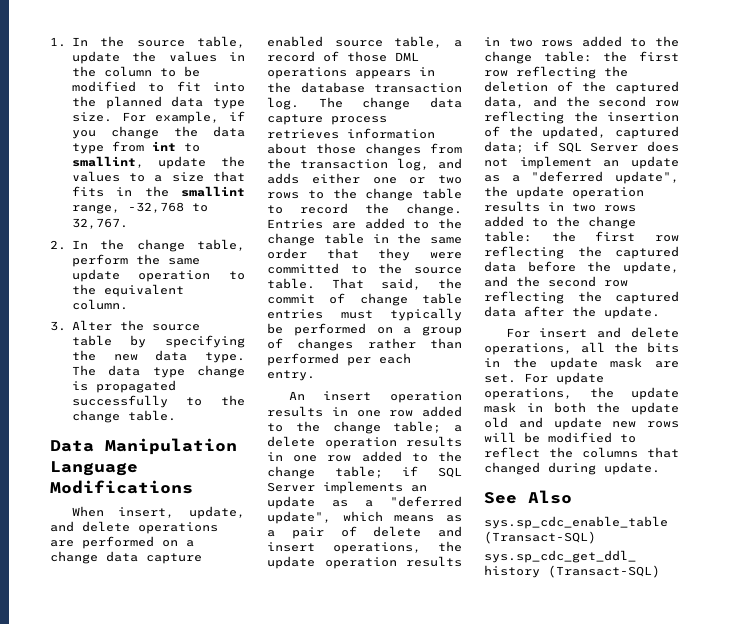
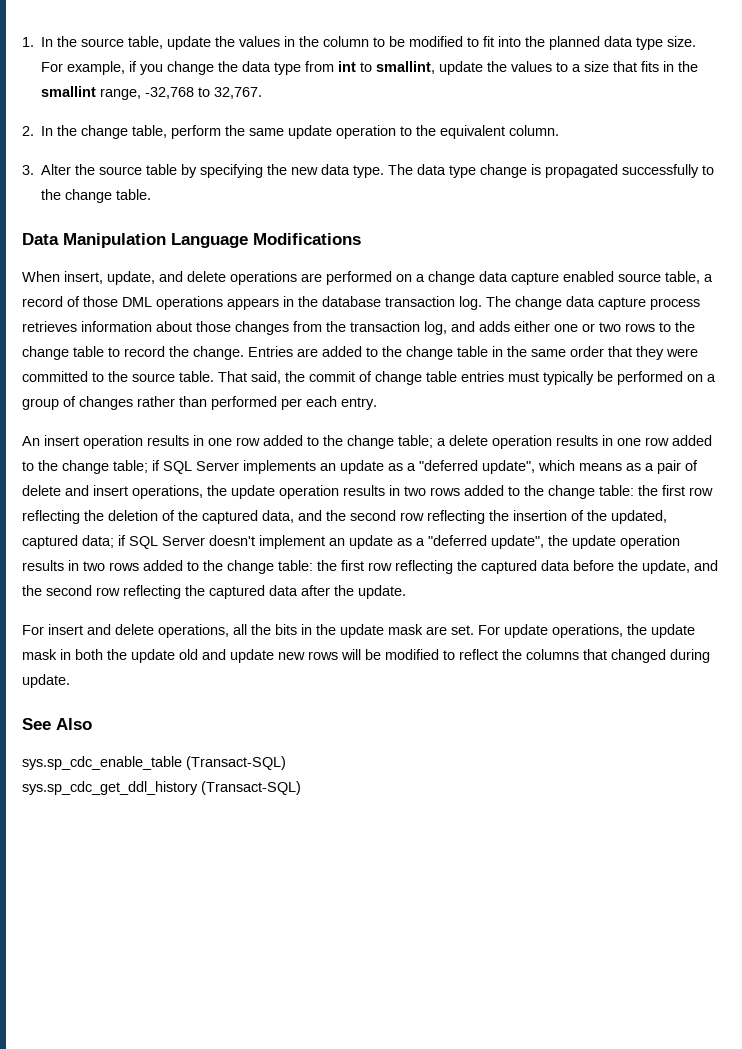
- if SQL Server does not implement an update as a "deferred update", the update operation results in two rows added to the change table:
+ if SQL Server doesn't implement an update as a "deferred update", the update operation results in two rows added to the change table:

